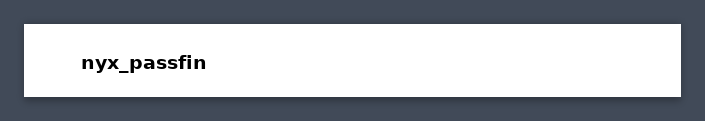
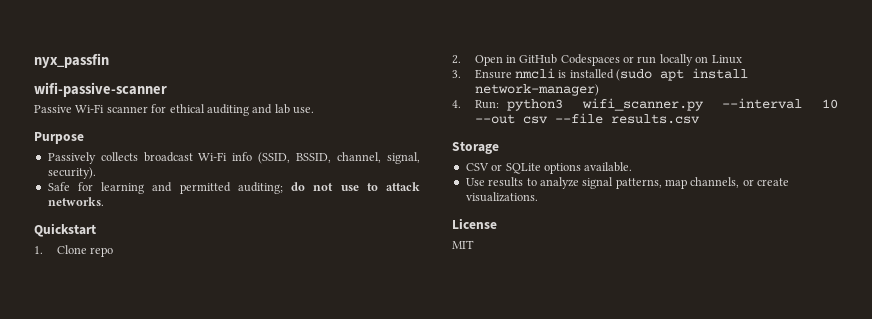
+ wifi-passive-scanner
+ Passive Wi-Fi scanner for ethical auditing and lab use.
+ Purpose
+ Passively collects broadcast Wi-Fi info (SSID, BSSID, channel, signal, security).
+ Safe for learning and permitted auditing; do not use to attack networks.
+ Quickstart
+ 1. Clone repo
+ 2. Open in GitHub Codespaces or run locally on Linux
+ 3. Ensure nmcli is installed (sudo apt install network-manager)
+ 4. Run: python3 wifi_scanner.py --interval 10 --out csv --file results.csv
+ Storage
+ CSV or SQLite options available.
+ Use results to analyze signal patterns, map channels, or create visualizations.
+ License
+ MIT

